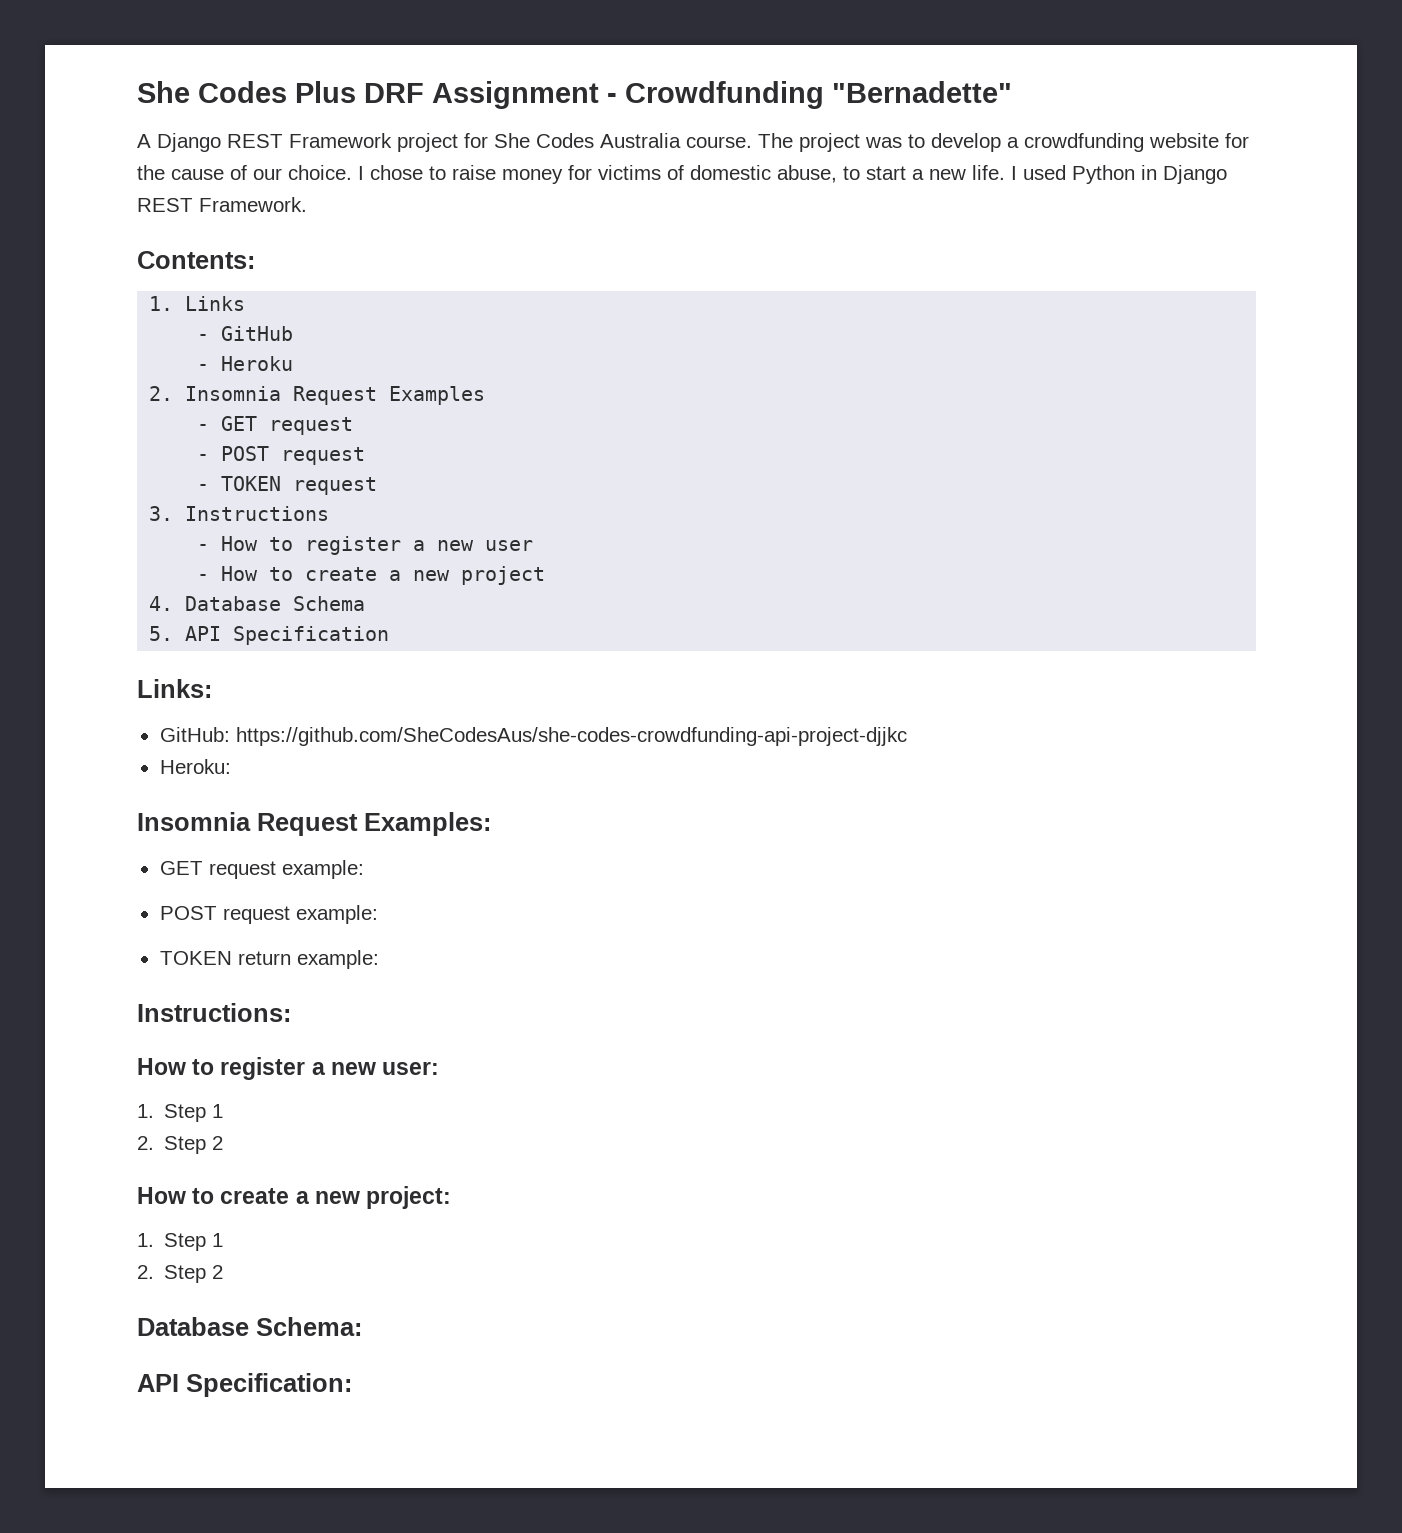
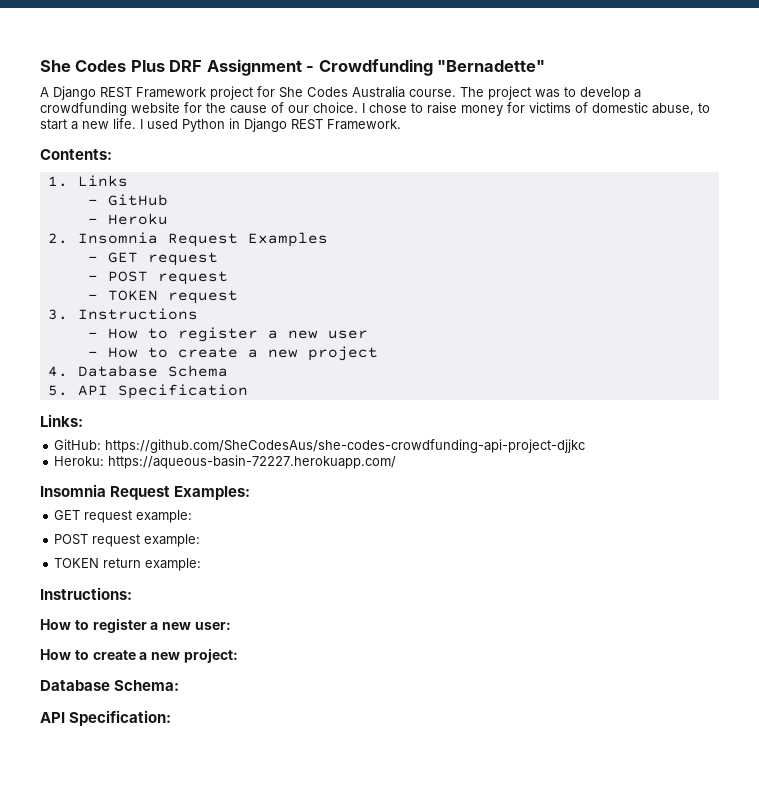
- Heroku:
+ Heroku: https://aqueous-basin-72227.herokuapp.com/
  How to register a new user:
- 1. Step 1
- 2. Step 2
  How to create a new project:
- 1. Step 1
- 2. Step 2

